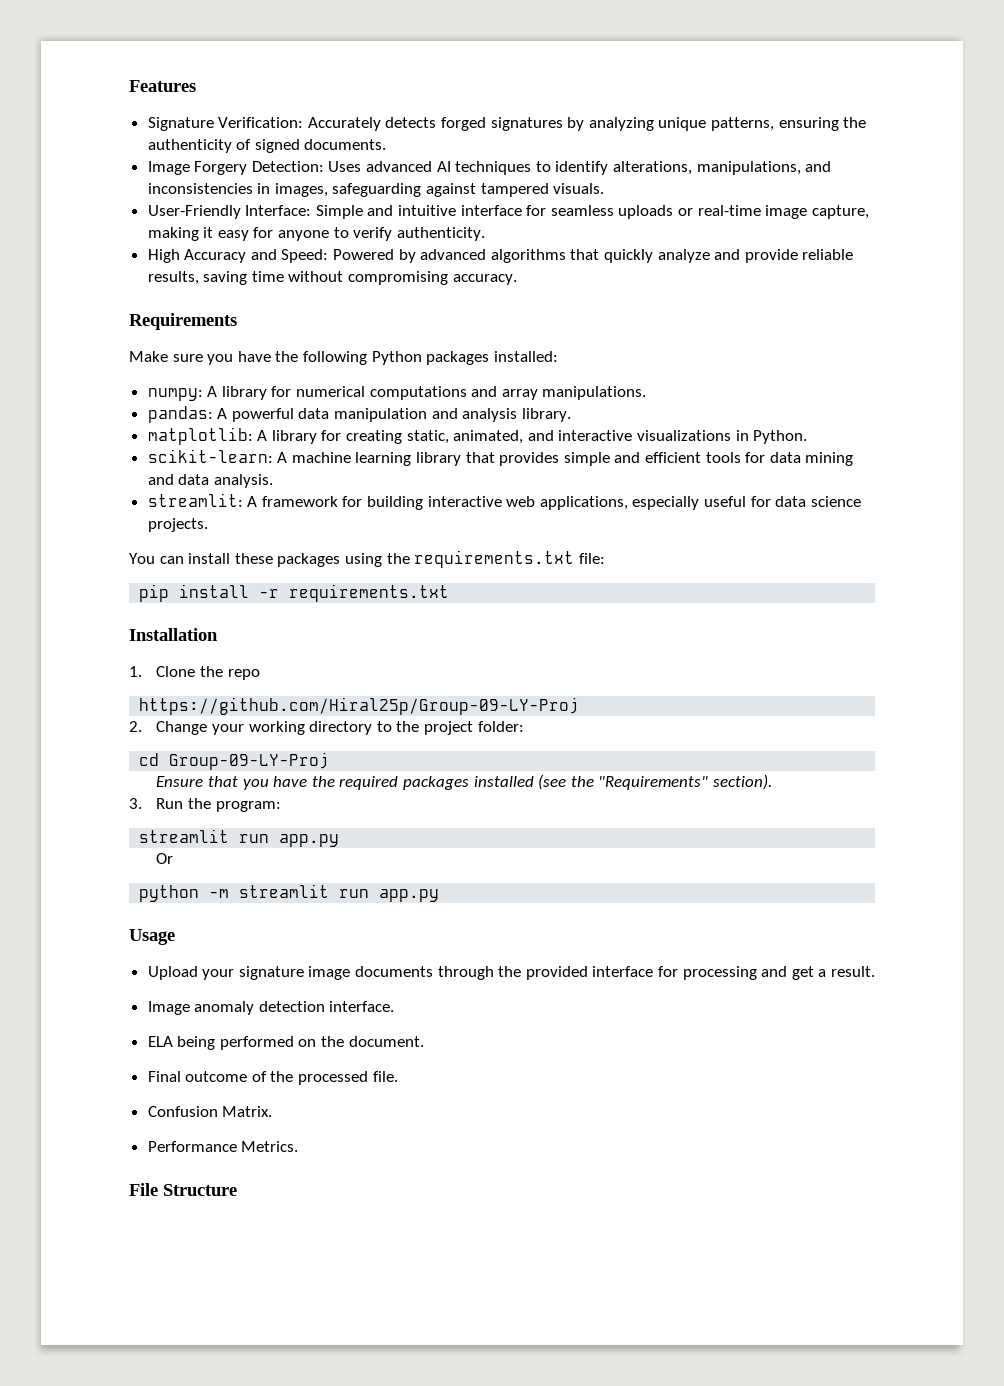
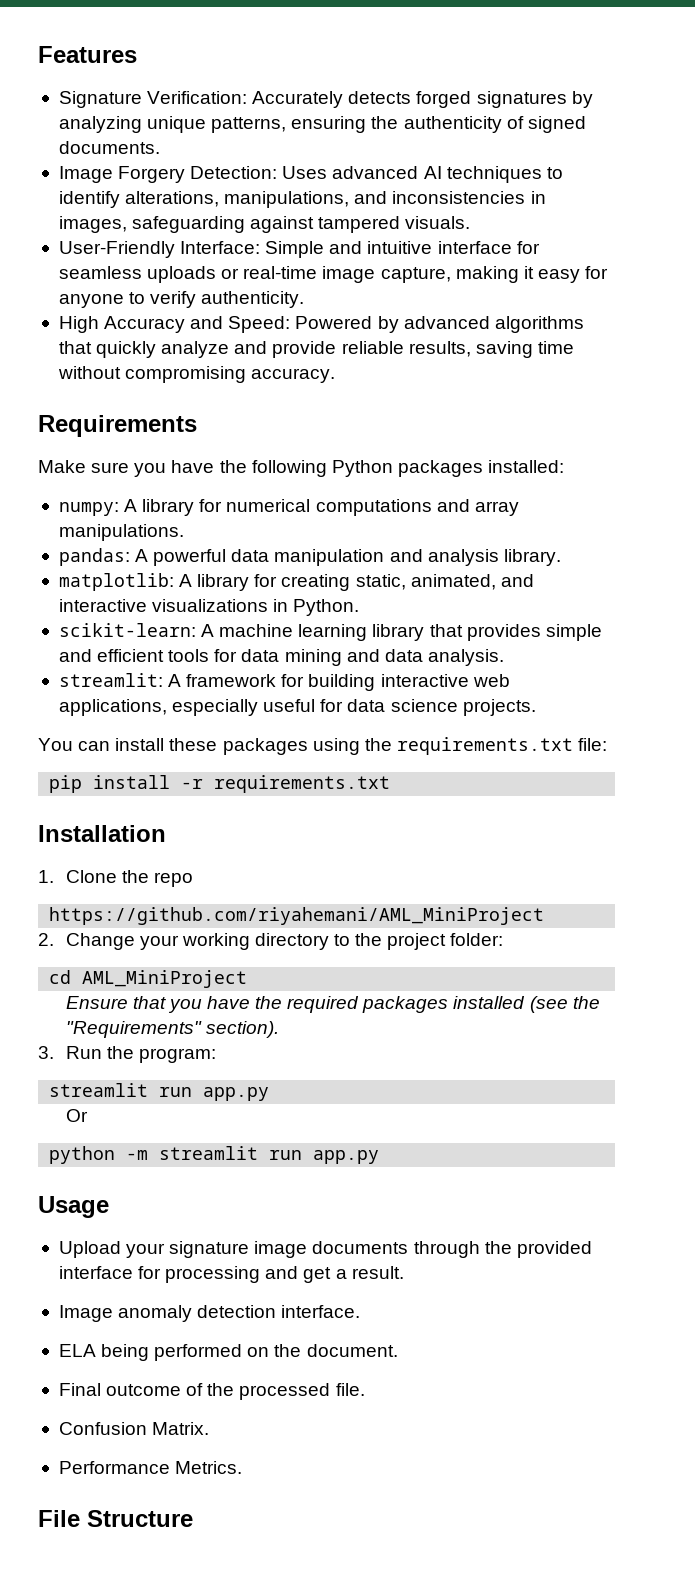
- https://github.com/Hiral25p/Group-09-LY-Proj
+ https://github.com/riyahemani/AML_MiniProject
- cd Group-09-LY-Proj
+ cd AML_MiniProject

